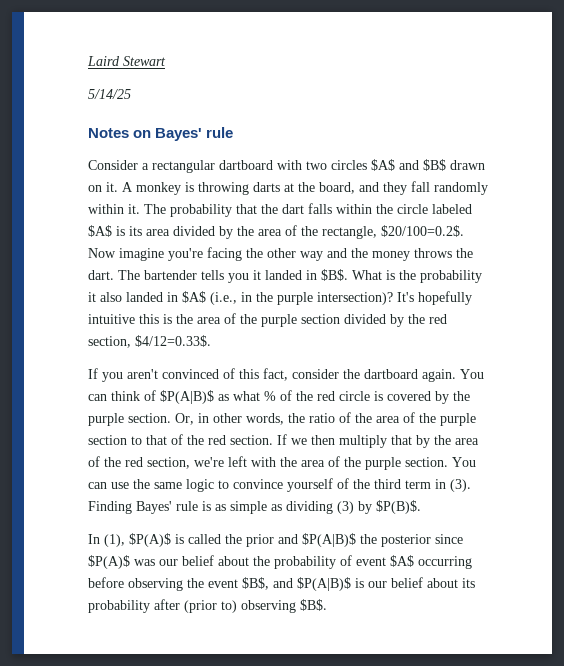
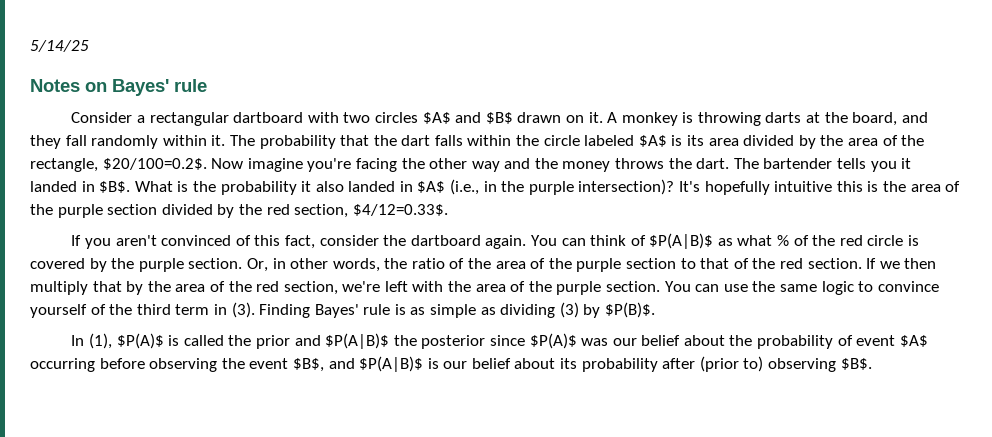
- Laird Stewart

